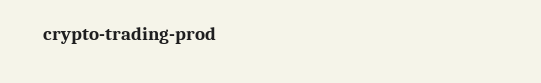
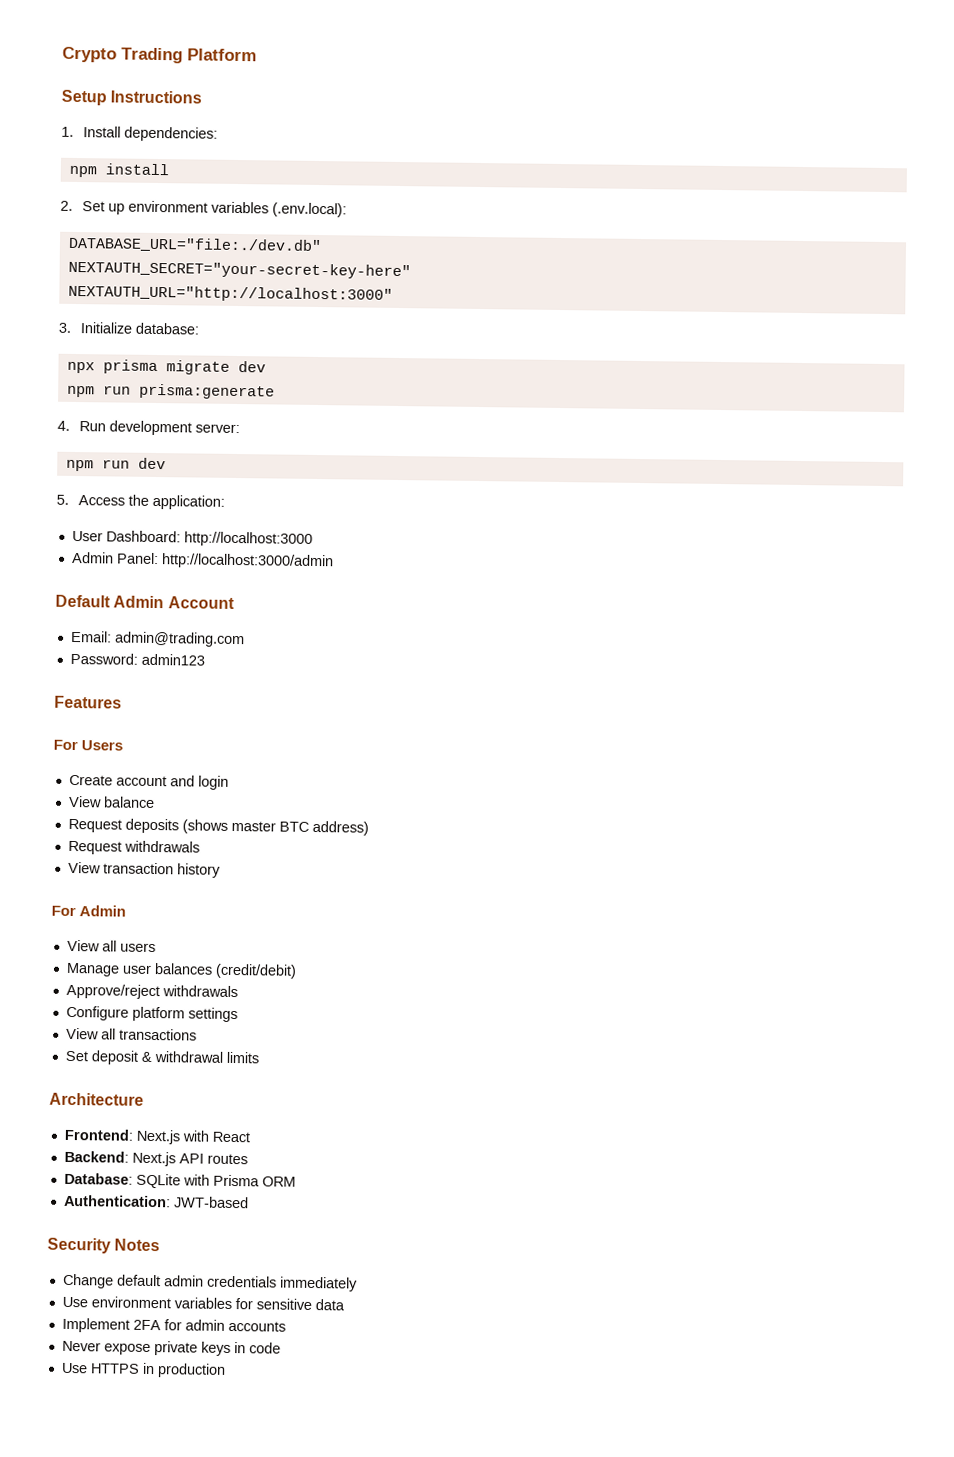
- crypto-trading-prod
+ Crypto Trading Platform
+ Setup Instructions
+ 1. Install dependencies:
+ npm install
+ 2. Set up environment variables (.env.local):
+ DATABASE_URL="file:./dev.db"
+ NEXTAUTH_SECRET="your-secret-key-here"
+ NEXTAUTH_URL="http://localhost:3000"
+ 3. Initialize database:
+ npx prisma migrate dev
+ npm run prisma:generate
+ 4. Run development server:
+ npm run dev
+ 5. Access the application:
+ User Dashboard: http://localhost:3000
+ Admin Panel: http://localhost:3000/admin
+ Default Admin Account
+ Email: admin@trading.com
+ Password: admin123
+ Features
+ For Users
+ Create account and login
+ View balance
+ Request deposits (shows master BTC address)
+ Request withdrawals
+ View transaction history
+ For Admin
+ View all users
+ Manage user balances (credit/debit)
+ Approve/reject withdrawals
+ Configure platform settings
+ View all transactions
+ Set deposit & withdrawal limits
+ Architecture
+ Frontend: Next.js with React
+ Backend: Next.js API routes
+ Database: SQLite with Prisma ORM
+ Authentication: JWT-based
+ Security Notes
+ Change default admin credentials immediately
+ Use environment variables for sensitive data
+ Implement 2FA for admin accounts
+ Never expose private keys in code
+ Use HTTPS in production

